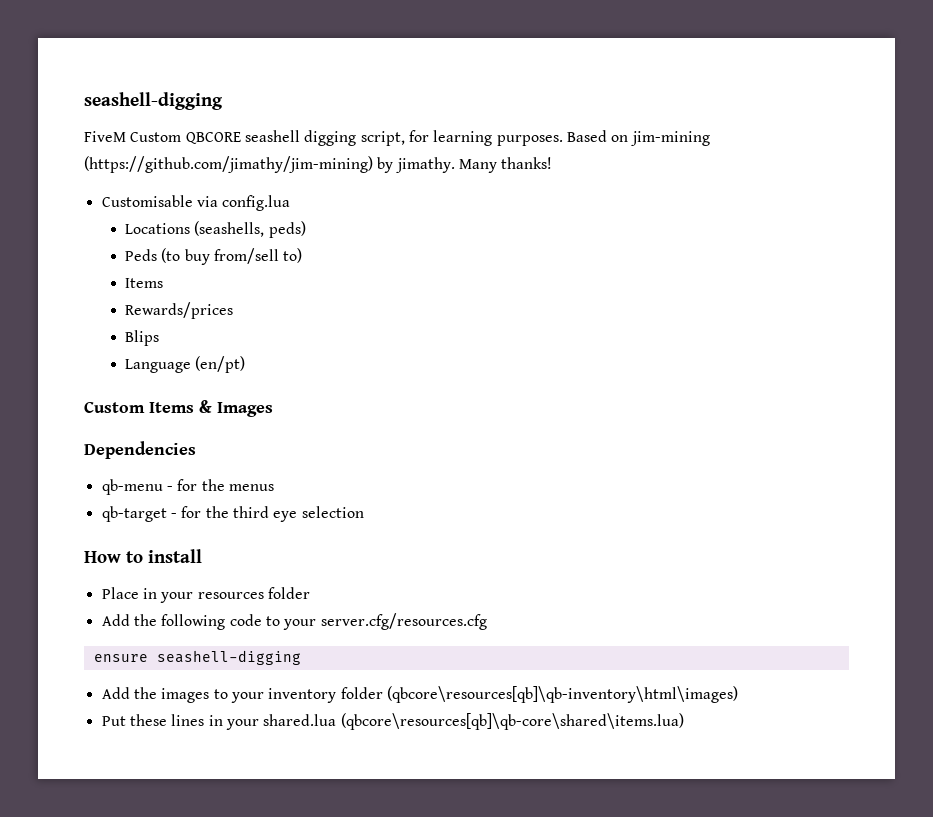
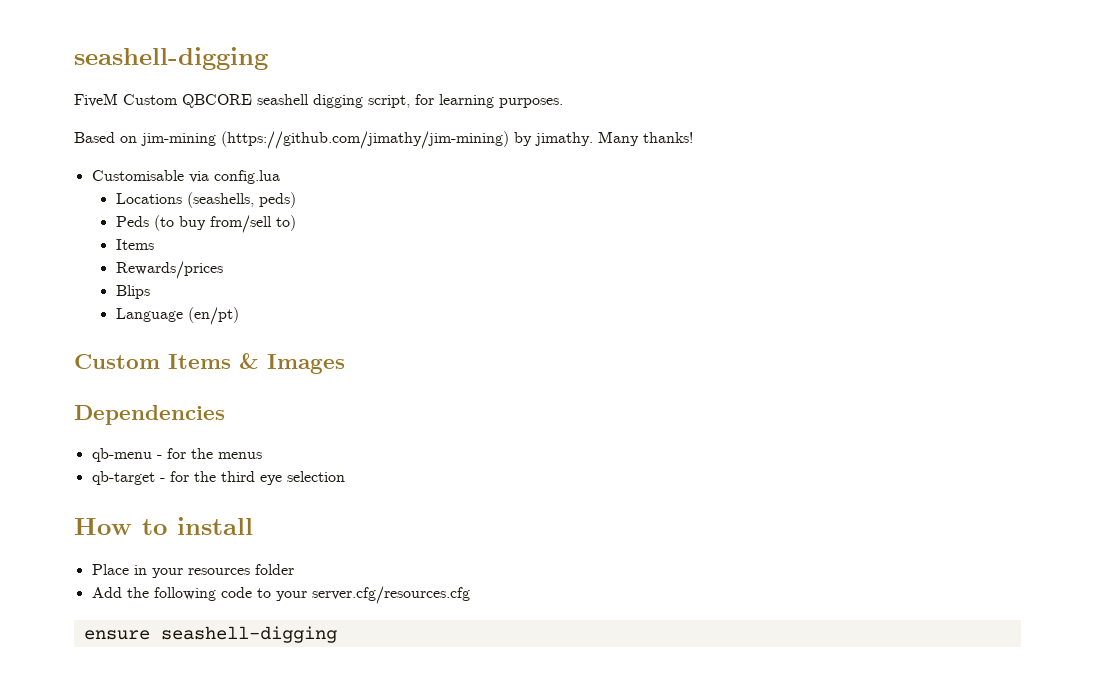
- FiveM Custom QBCORE seashell digging script, for learning purposes. Based on jim-mining (https://github.com/jimathy/jim-mining) by jimathy.
+ FiveM Custom QBCORE seashell digging script, for learning purposes.
+ Based on jim-mining (https://github.com/jimathy/jim-mining) by jimathy.
- Add the images to your inventory folder (qbcore\resources[qb]\qb-inventory\html\images)
- Put these lines in your shared.lua (qbcore\resources[qb]\qb-core\shared\items.lua)

